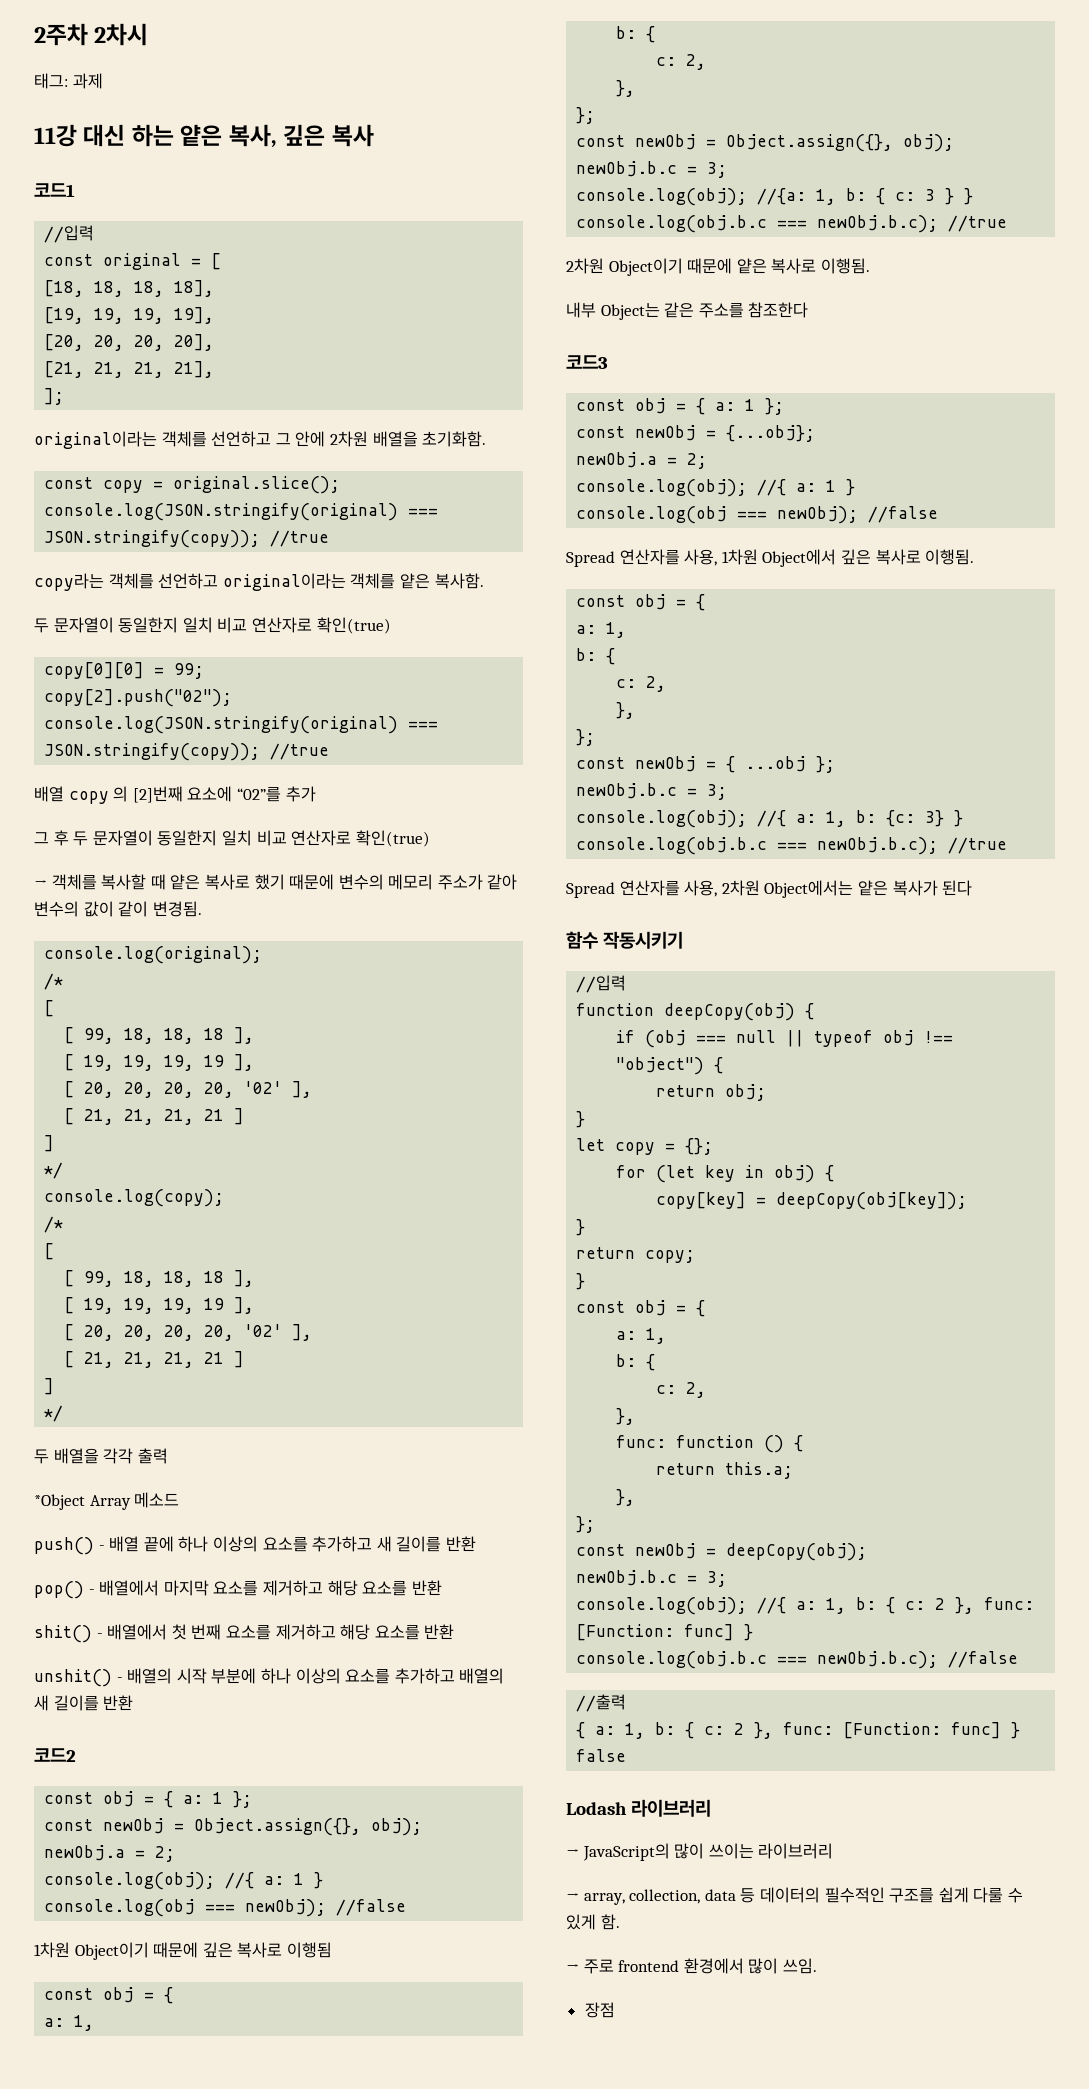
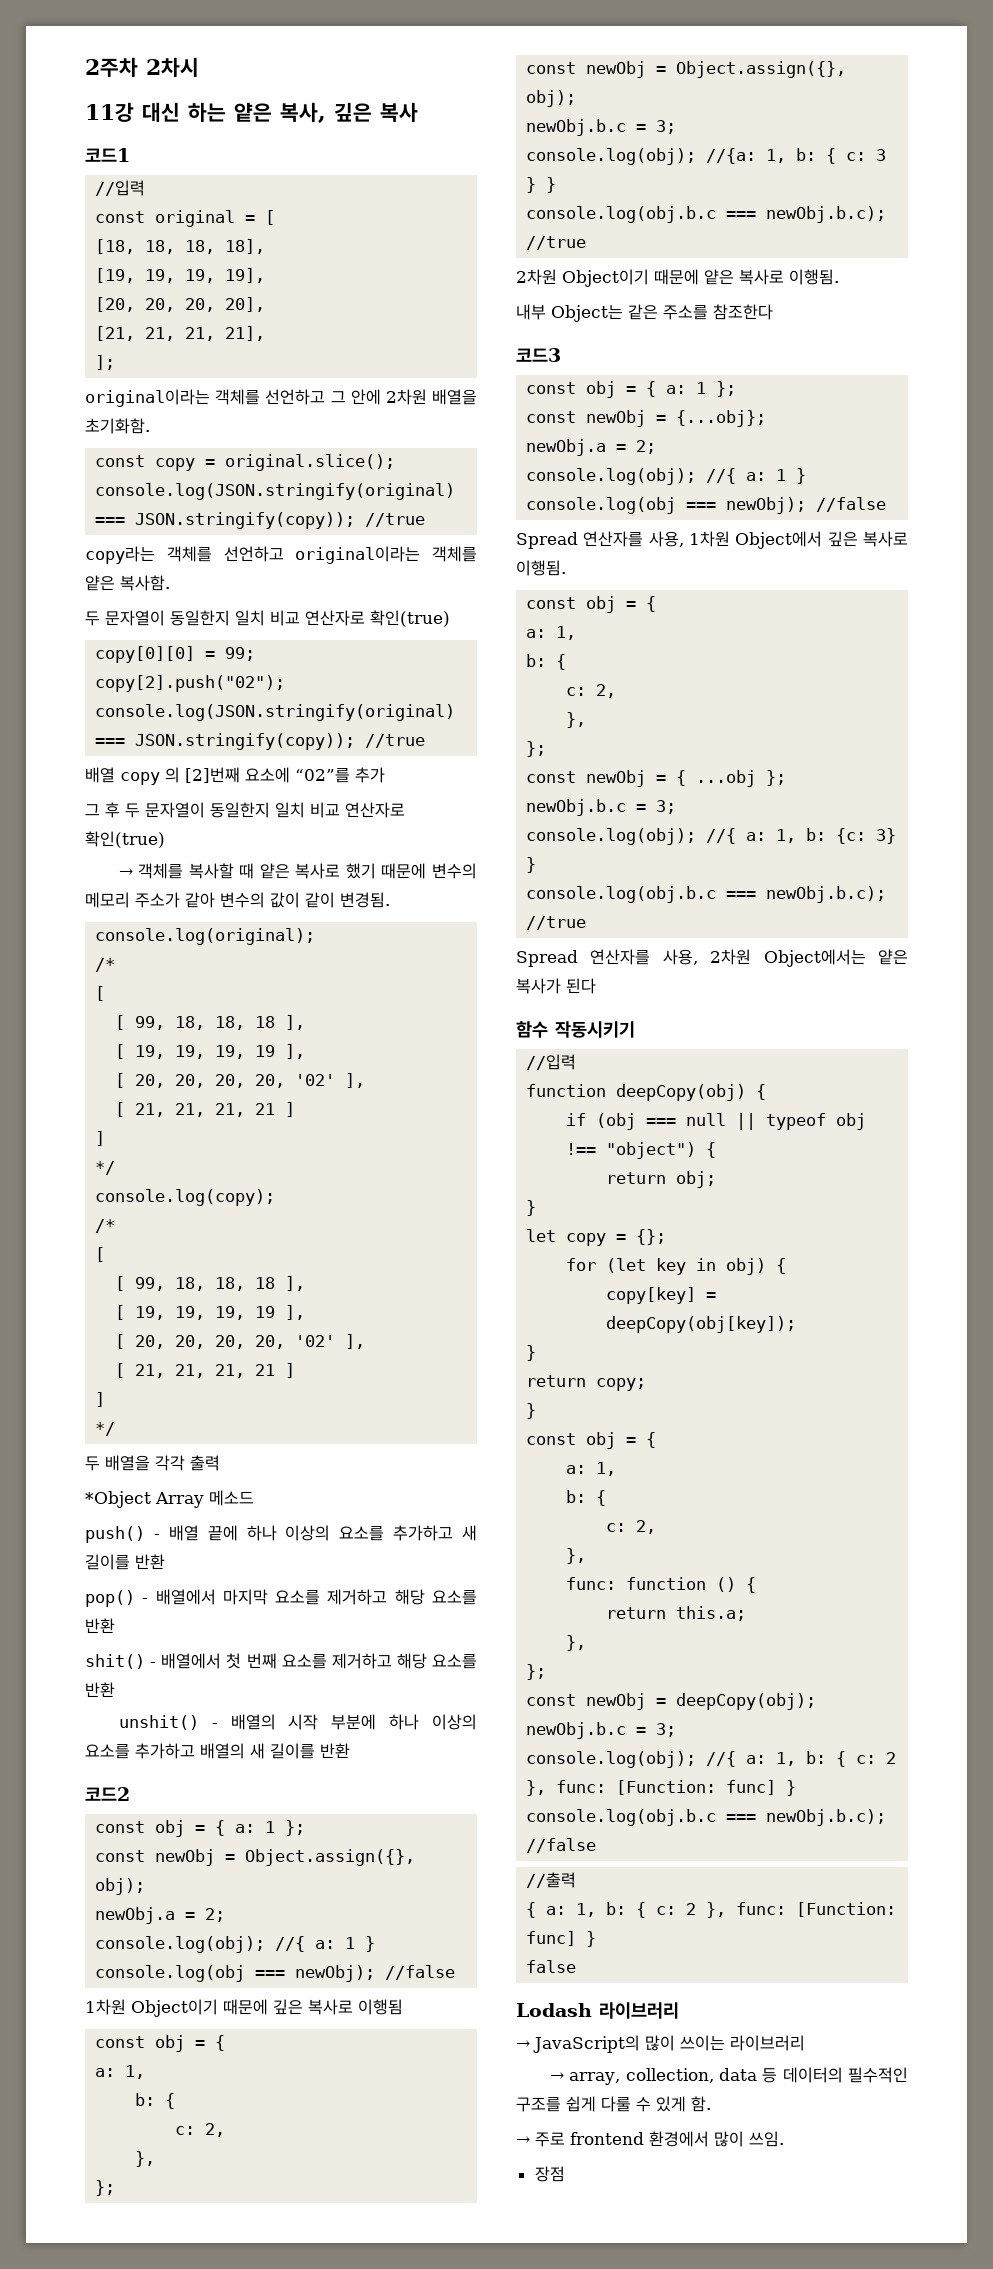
- 태그: 과제

